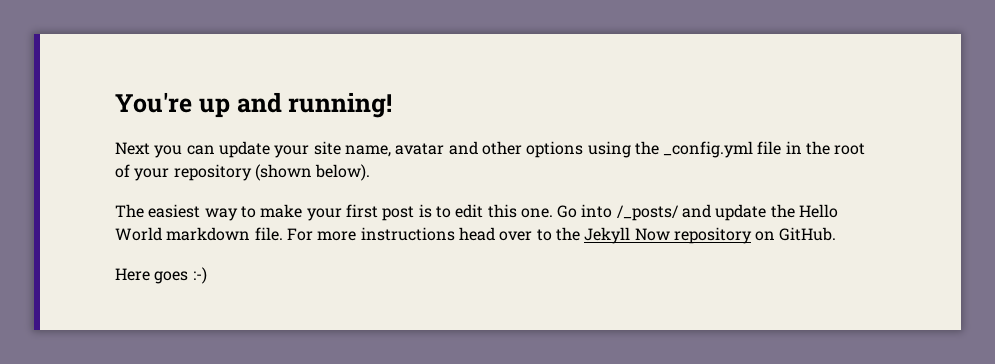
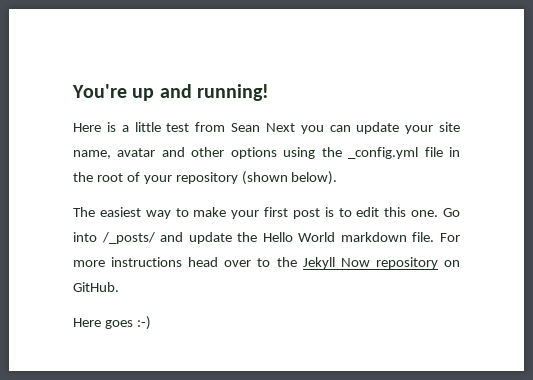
- Next you can update your site name, avatar and other options using the _config.yml file in the root of your repository (shown below).
+ Here is a little test from Sean Next you can update your site name, avatar and other options using the _config.yml file in the root of your repository (shown below).

